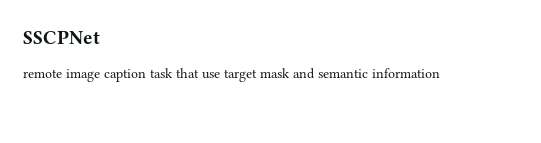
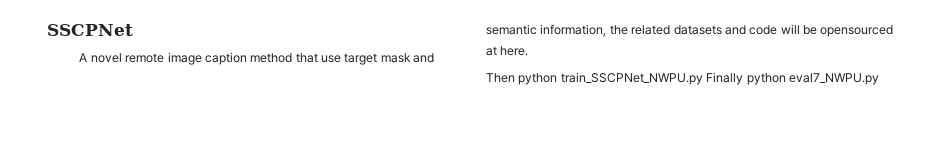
- remote image caption task that use target mask and semantic information
+ A novel remote image caption method that use target mask and semantic information, the related datasets and code will be opensourced at here.
+ Then python train_SSCPNet_NWPU.py Finally python eval7_NWPU.py

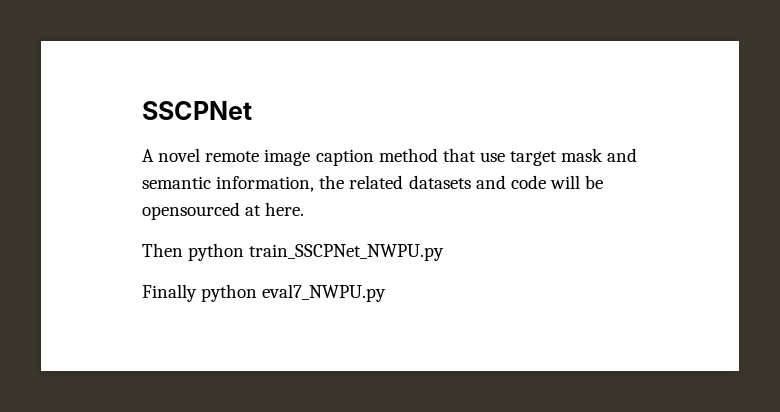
- Then python train_SSCPNet_NWPU.py Finally python eval7_NWPU.py
+ Then python train_SSCPNet_NWPU.py
+ Finally python eval7_NWPU.py

